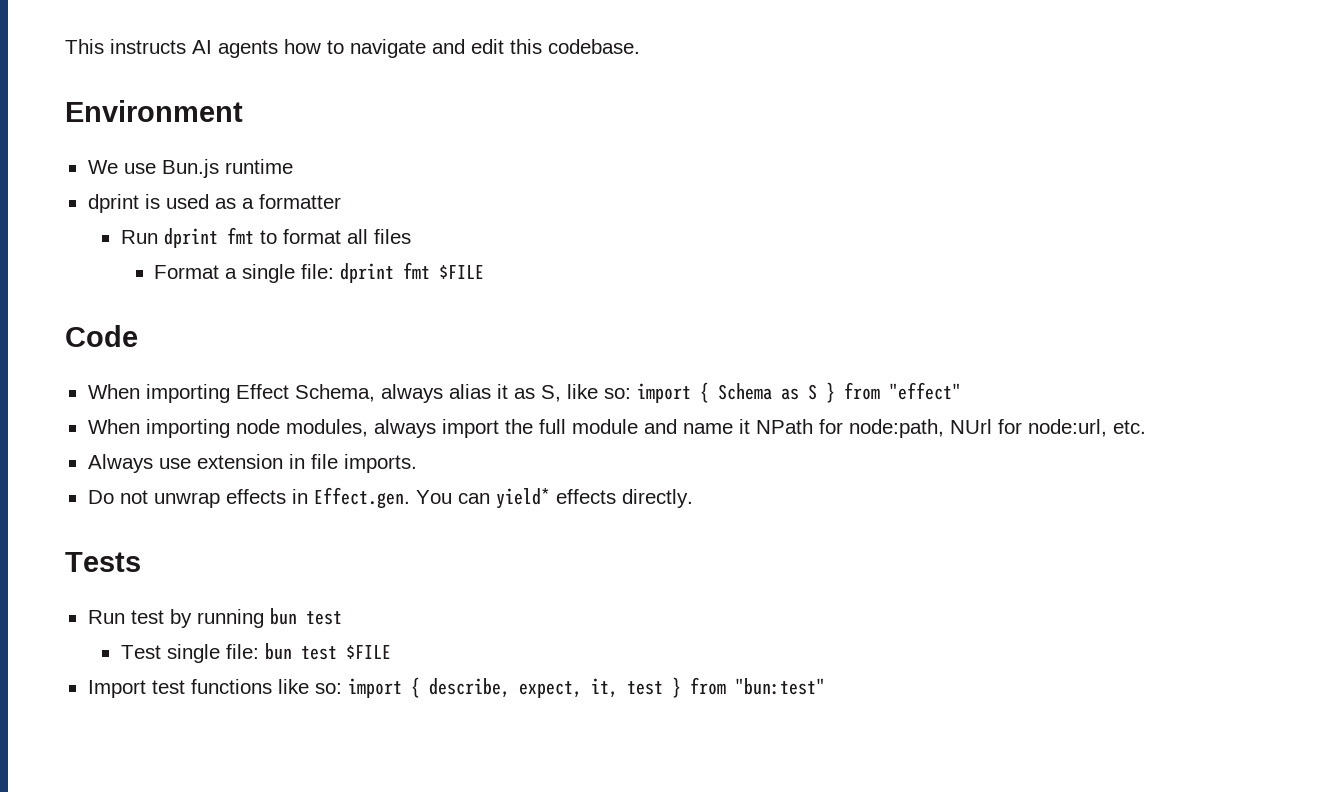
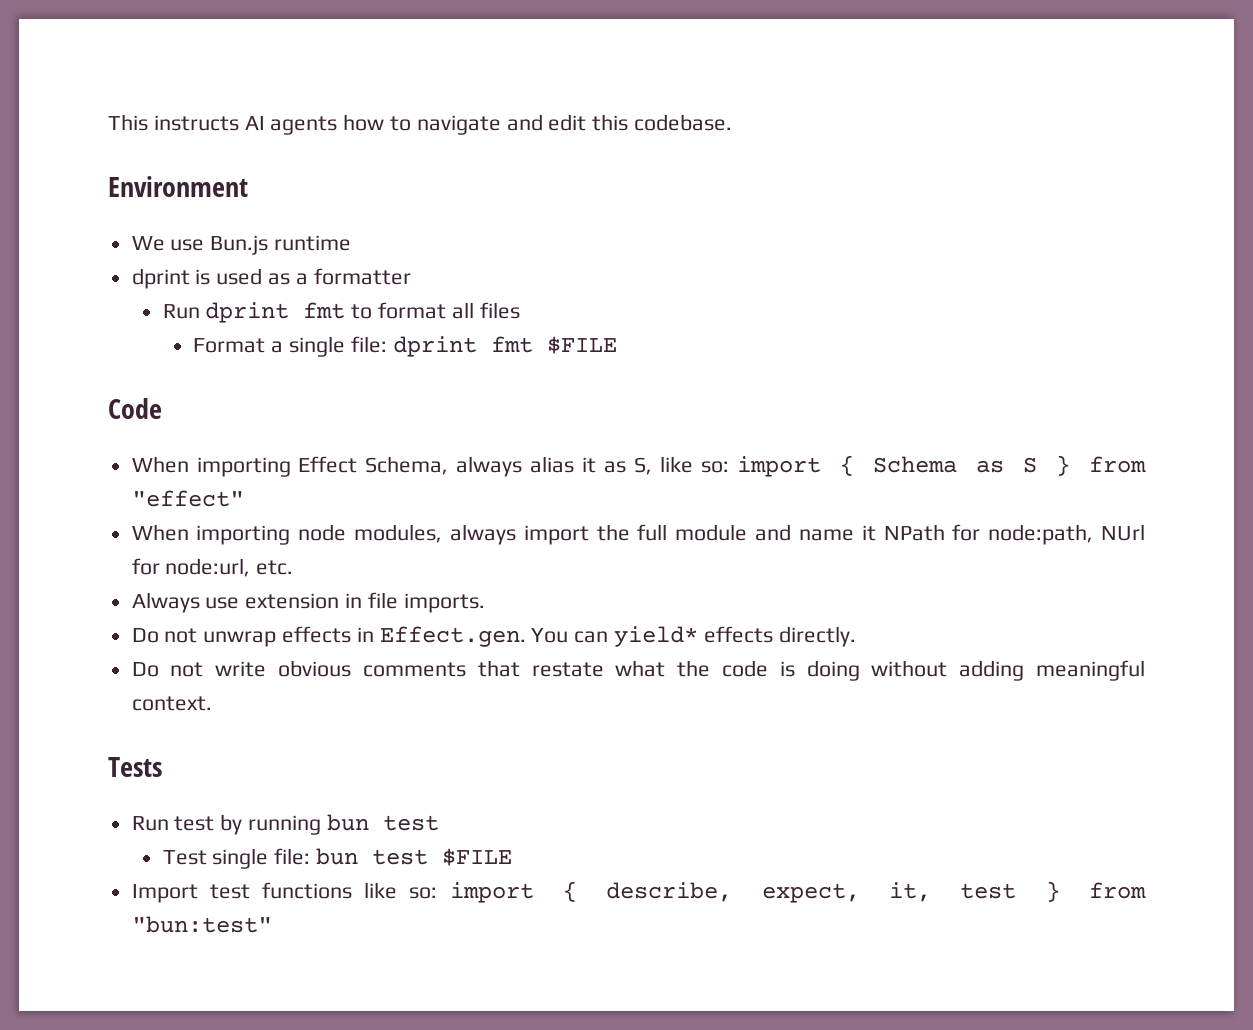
+ Do not write obvious comments that restate what the code is doing without adding meaningful context.

